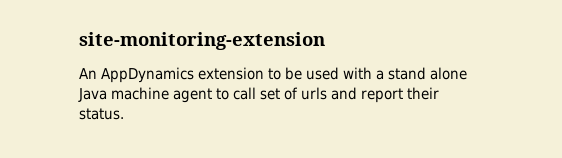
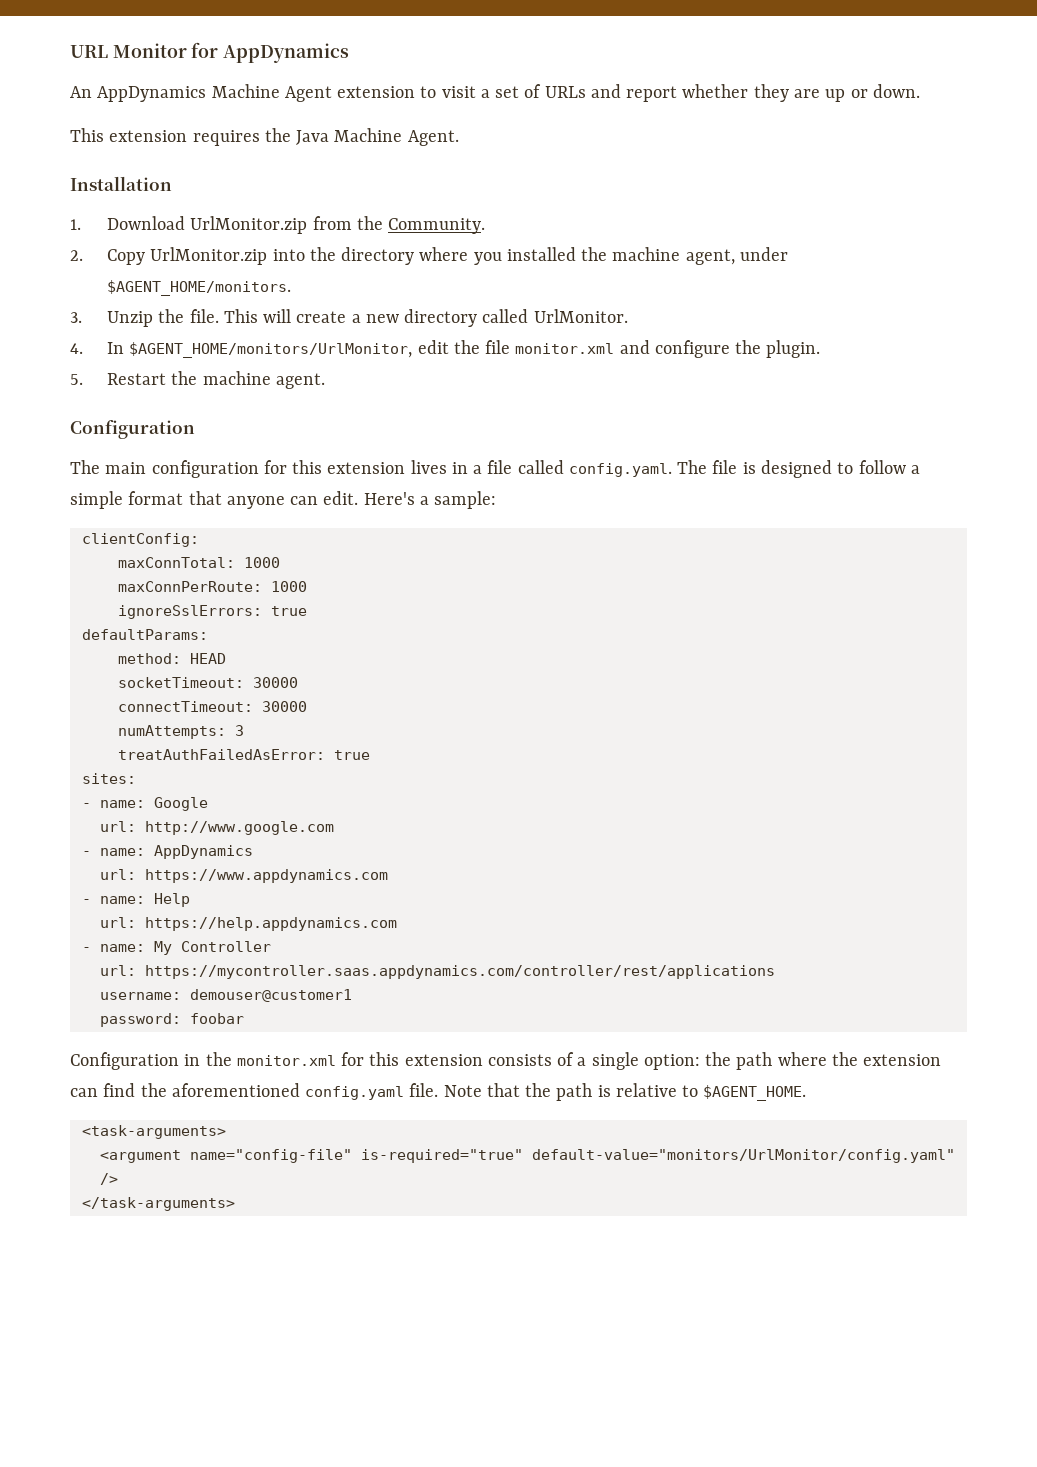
- site-monitoring-extension
- An AppDynamics extension to be used with a stand alone Java machine agent to call set of urls and report their status.
+ URL Monitor for AppDynamics
+ An AppDynamics Machine Agent extension to visit a set of URLs and report whether they are up or down.
+ This extension requires the Java Machine Agent.
+ Installation
+ 1. Download UrlMonitor.zip from the Community.
+ 2. Copy UrlMonitor.zip into the directory where you installed the machine agent, under $AGENT_HOME/monitors.
+ 3. Unzip the file. This will create a new directory called UrlMonitor.
+ 4. In $AGENT_HOME/monitors/UrlMonitor, edit the file monitor.xml and configure the plugin.
+ 5. Restart the machine agent.
+ Configuration
+ The main configuration for this extension lives in a file called config.yaml. The file is designed to follow a simple format that anyone can edit. Here's a sample:
+ clientConfig:
+ maxConnTotal: 1000
+ maxConnPerRoute: 1000
+ ignoreSslErrors: true
+ defaultParams:
+ method: HEAD
+ socketTimeout: 30000
+ connectTimeout: 30000
+ numAttempts: 3
+ treatAuthFailedAsError: true
+ sites:
+ - name: Google
+ url: http://www.google.com
+ - name: AppDynamics
+ url: https://www.appdynamics.com
+ - name: Help
+ url: https://help.appdynamics.com
+ - name: My Controller
+ url: https://mycontroller.saas.appdynamics.com/controller/rest/applications
+ username: demouser@customer1
+ password: foobar
+ Configuration in the monitor.xml for this extension consists of a single option: the path where the extension can find the aforementioned config.yaml file. Note that the path is relative to $AGENT_HOME.
+ <task-arguments>
+ <argument name="config-file" is-required="true" default-value="monitors/UrlMonitor/config.yaml" />
+ </task-arguments>

